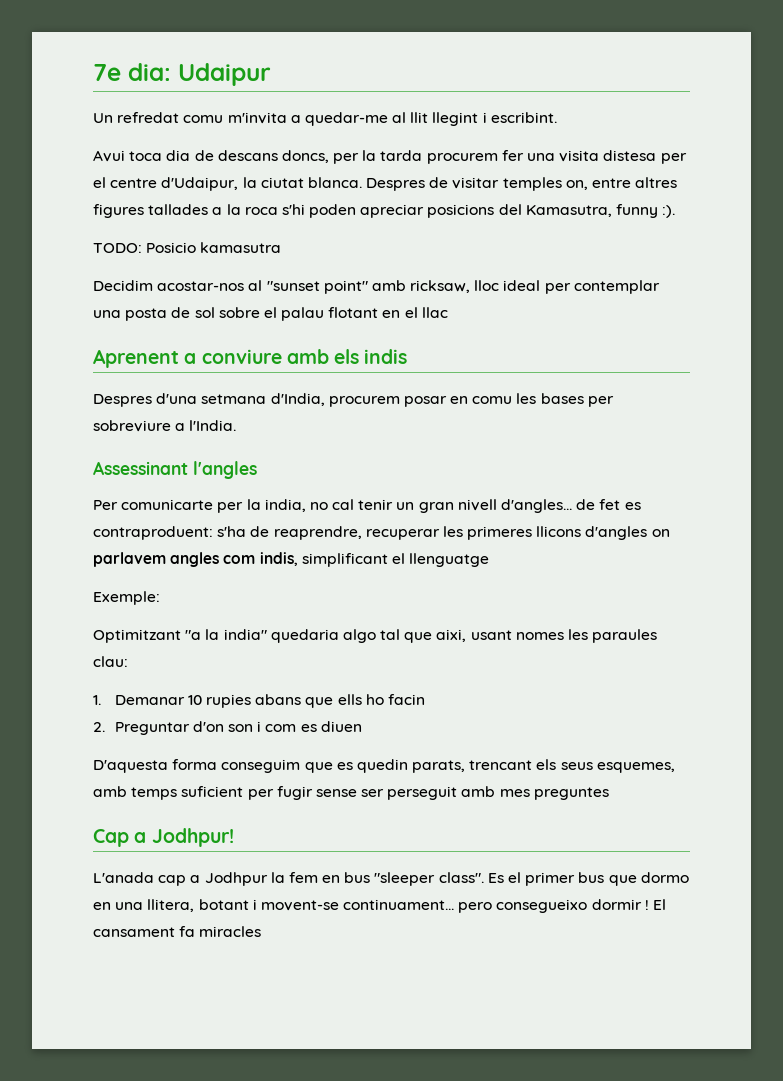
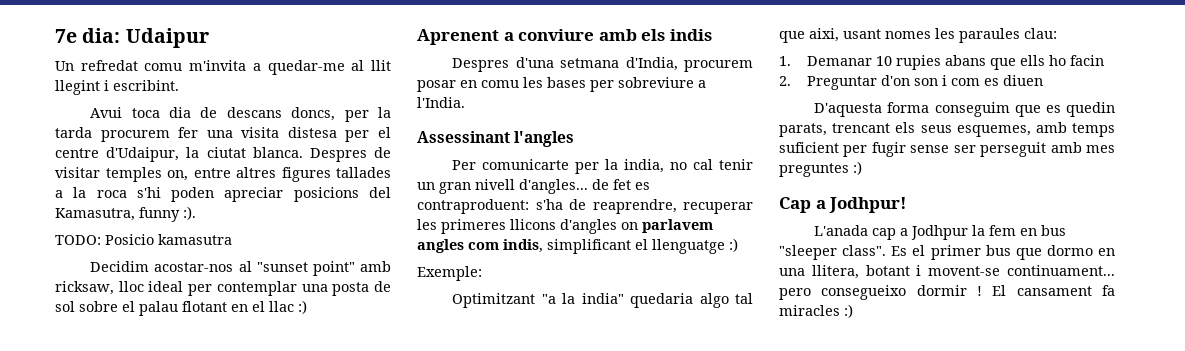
- Decidim acostar-nos al "sunset point" amb ricksaw, lloc ideal per contemplar una posta de sol sobre el palau flotant en el llac
+ Decidim acostar-nos al "sunset point" amb ricksaw, lloc ideal per contemplar una posta de sol sobre el palau flotant en el llac :)
- Per comunicarte per la india, no cal tenir un gran nivell d'angles... de fet es contraproduent: s'ha de reaprendre, recuperar les primeres llicons d'angles on parlavem angles com indis, simplificant el llenguatge
+ Per comunicarte per la india, no cal tenir un gran nivell d'angles... de fet es contraproduent: s'ha de reaprendre, recuperar les primeres llicons d'angles on parlavem angles com indis, simplificant el llenguatge :)
- D'aquesta forma conseguim que es quedin parats, trencant els seus esquemes, amb temps suficient per fugir sense ser perseguit amb mes preguntes
+ D'aquesta forma conseguim que es quedin parats, trencant els seus esquemes, amb temps suficient per fugir sense ser perseguit amb mes preguntes :)
- El cansament fa miracles
+ El cansament fa miracles :)

